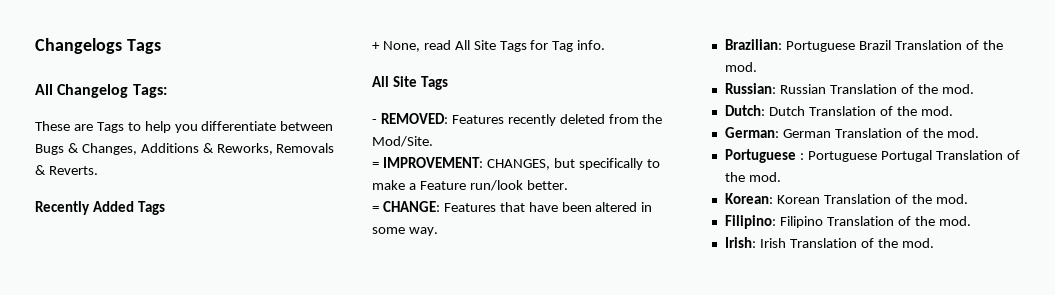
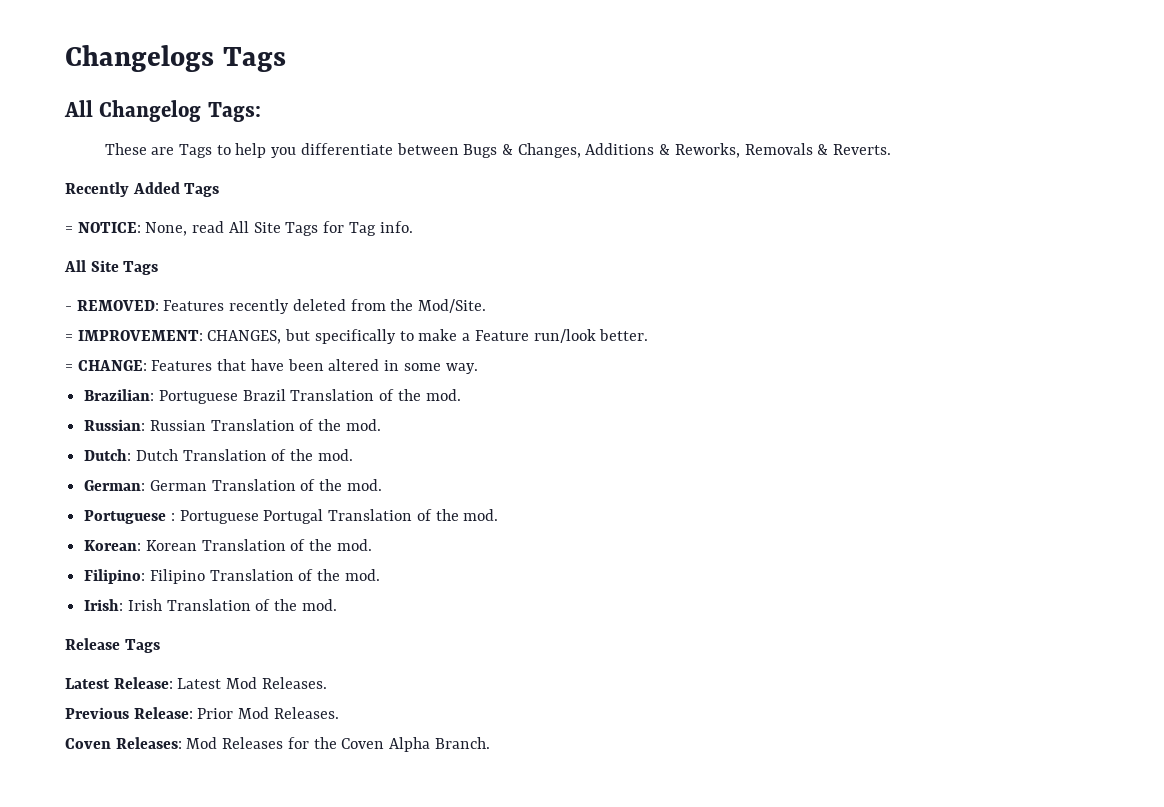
- + None, read All Site Tags for Tag info.
+ = NOTICE: None, read All Site Tags for Tag info.
+ Release Tags
+ Latest Release: Latest Mod Releases.
+ Previous Release: Prior Mod Releases.
+ Coven Releases: Mod Releases for the Coven Alpha Branch.

